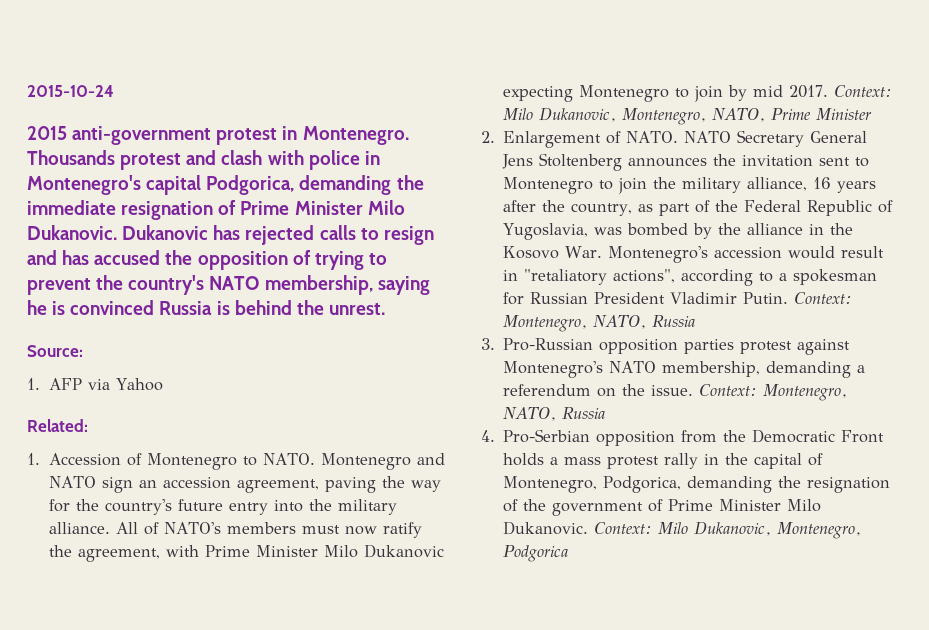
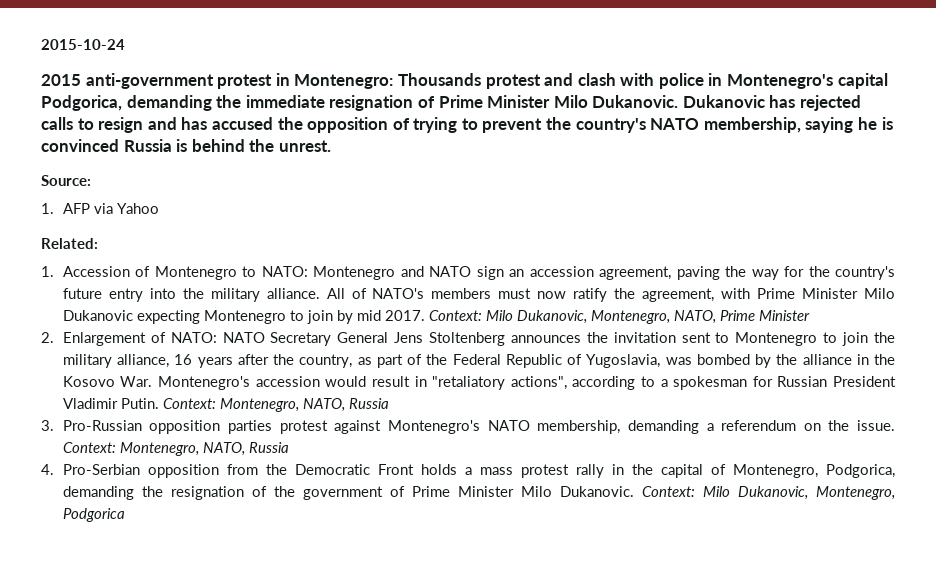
- 2015 anti-government protest in Montenegro. Thousands protest and clash with police in Montenegro's capital Podgorica, demanding the immediate resignation of Prime Minister Milo Dukanovic.
+ 2015 anti-government protest in Montenegro: Thousands protest and clash with police in Montenegro's capital Podgorica, demanding the immediate resignation of Prime Minister Milo Dukanovic.
- 1. Accession of Montenegro to NATO. Montenegro and NATO sign an accession agreement, paving the way for the country's future entry into the military alliance.
+ 1. Accession of Montenegro to NATO: Montenegro and NATO sign an accession agreement, paving the way for the country's future entry into the military alliance.
- 2. Enlargement of NATO. NATO Secretary General Jens Stoltenberg announces the invitation sent to Montenegro to join the military alliance, 16 years after the country, as part of the Federal Republic of Yugoslavia, was bombed by the alliance in the Kosovo War. Montenegro's accession would result in "retaliatory actions", according to a spokesman for Russian President Vladimir Putin.
+ 2. Enlargement of NATO: NATO Secretary General Jens Stoltenberg announces the invitation sent to Montenegro to join the military alliance, 16 years after the country, as part of the Federal Republic of Yugoslavia, was bombed by the alliance in the Kosovo War. Montenegro's accession would result in "retaliatory actions", according to a spokesman for Russian President Vladimir Putin.

